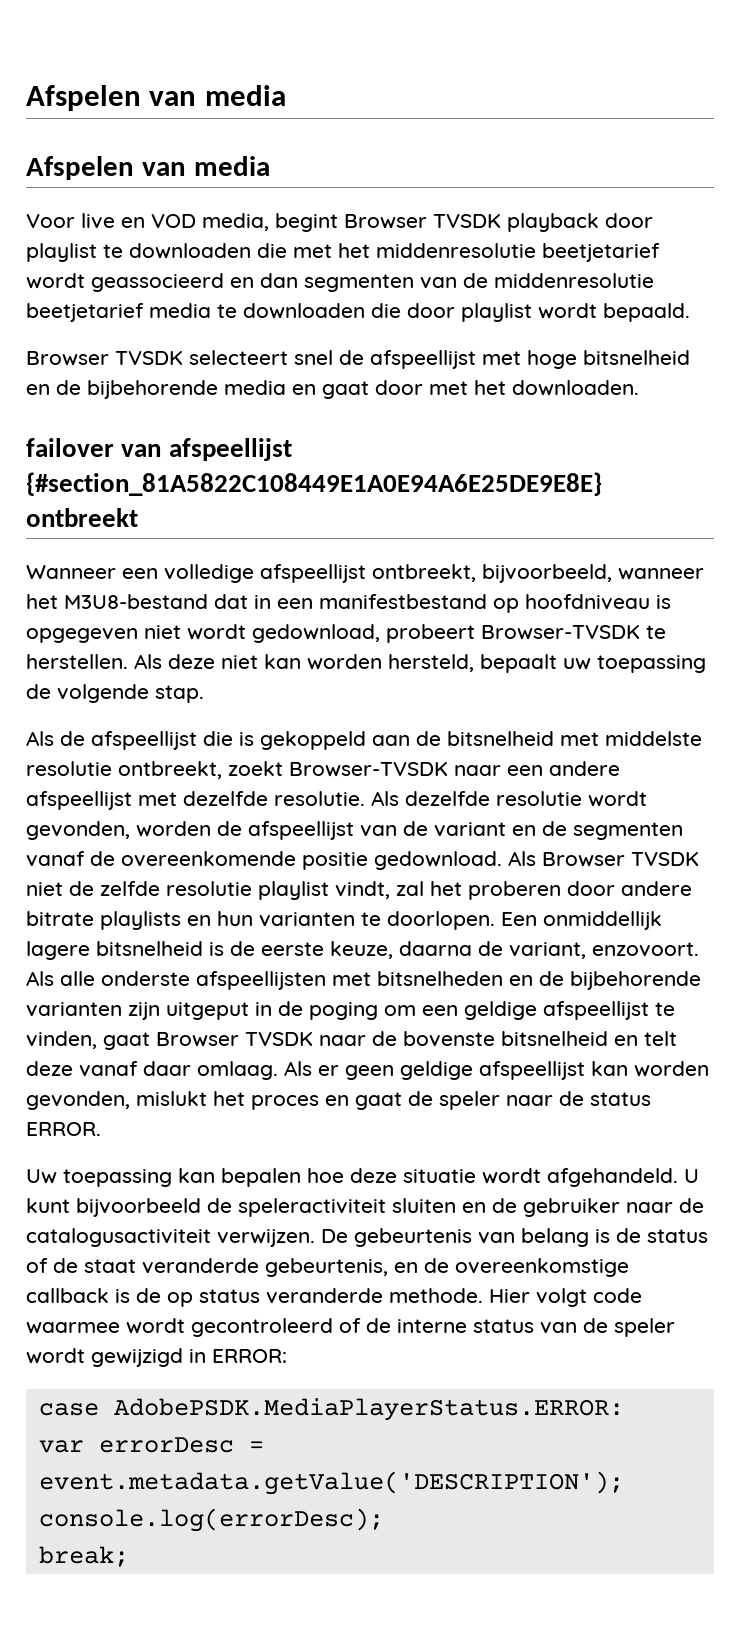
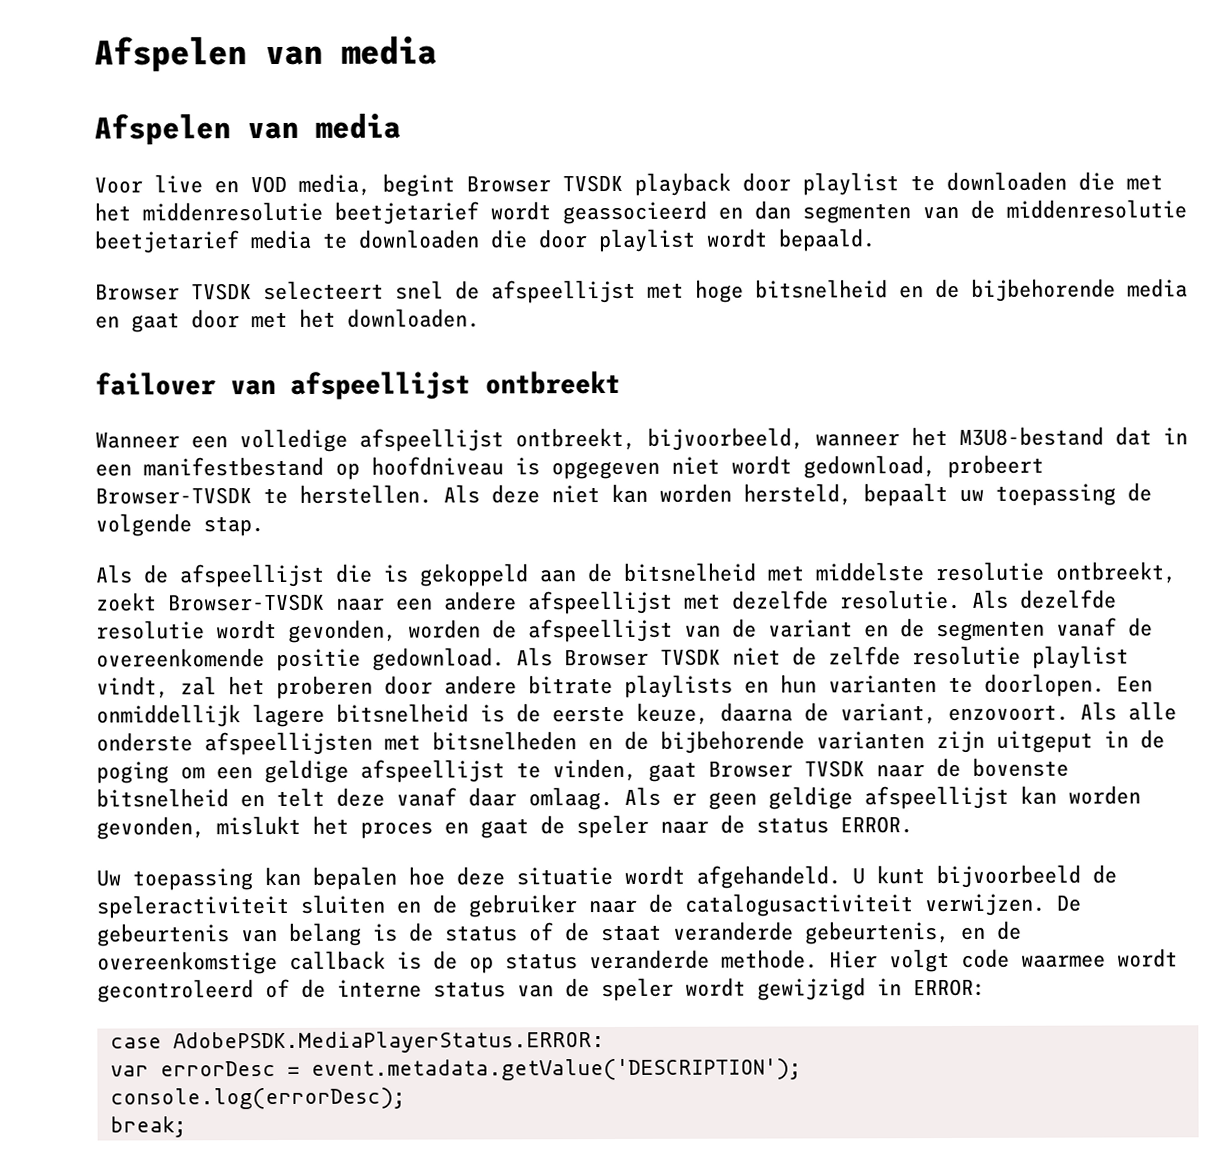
- failover van afspeellijst {#section_81A5822C108449E1A0E94A6E25DE9E8E} ontbreekt
+ failover van afspeellijst ontbreekt

